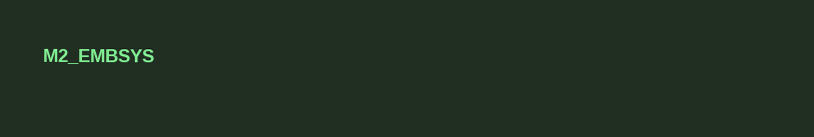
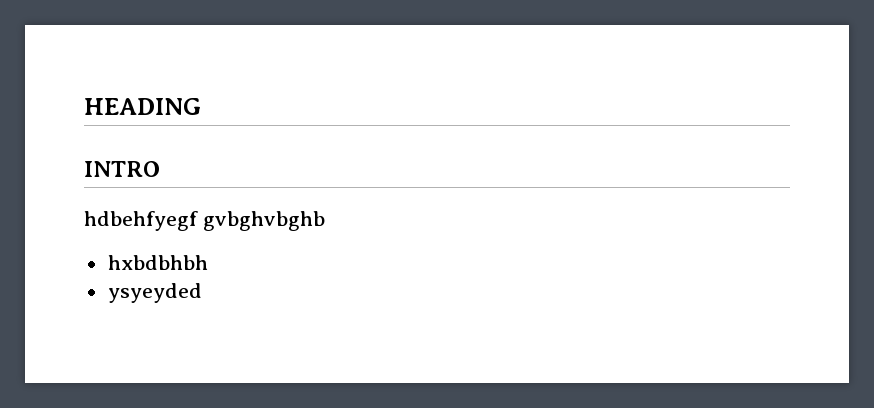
- M2_EMBSYS
+ HEADING
+ INTRO
+ hdbehfyegf gvbghvbghb
+ hxbdbhbh
+ ysyeyded

